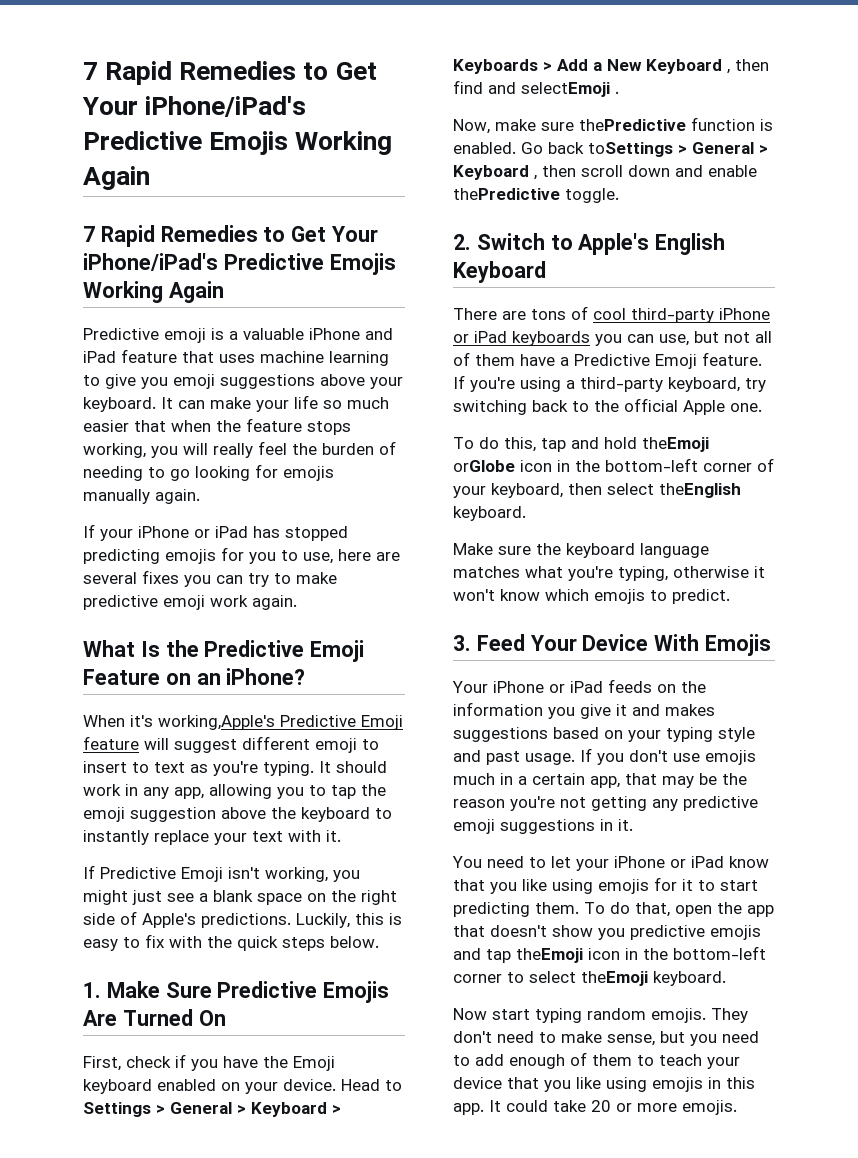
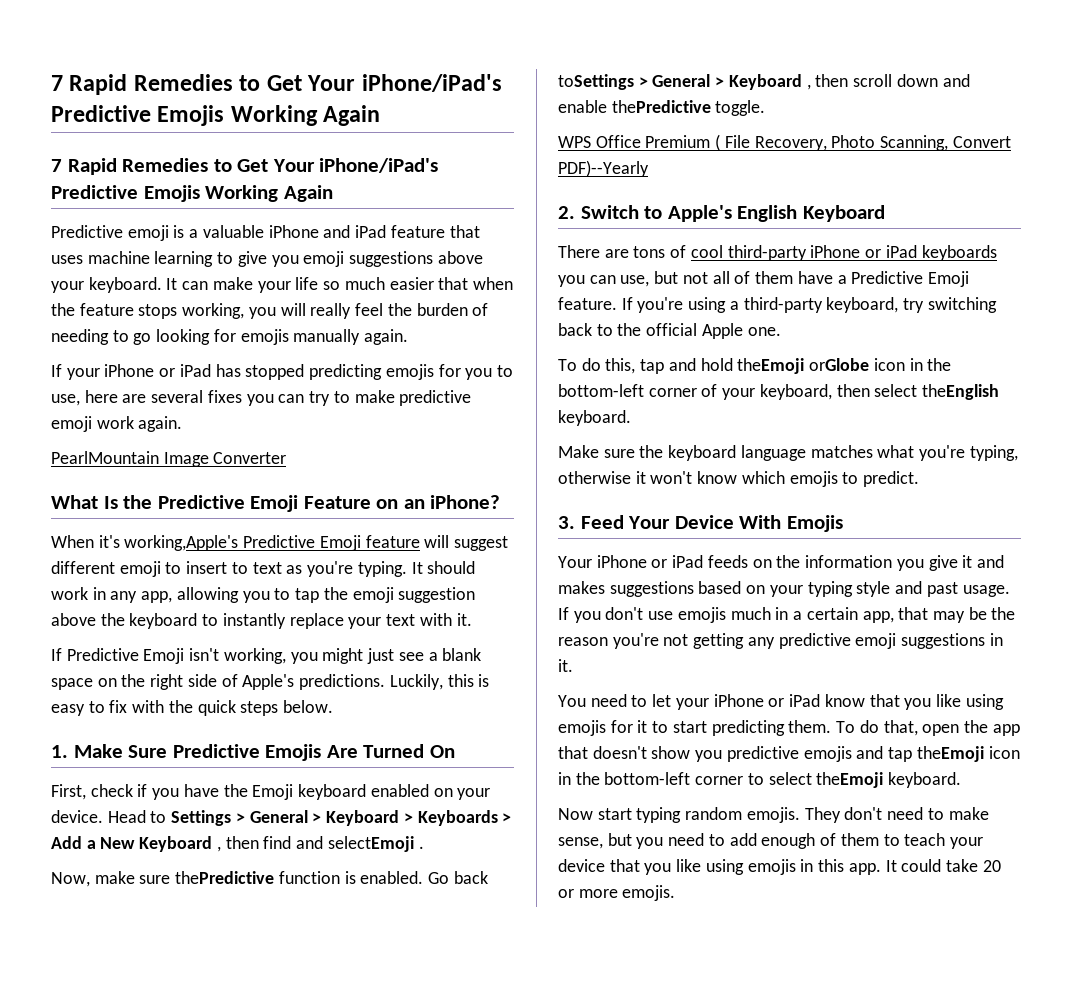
+ PearlMountain Image Converter
+ WPS Office Premium ( File Recovery, Photo Scanning, Convert PDF)--Yearly

